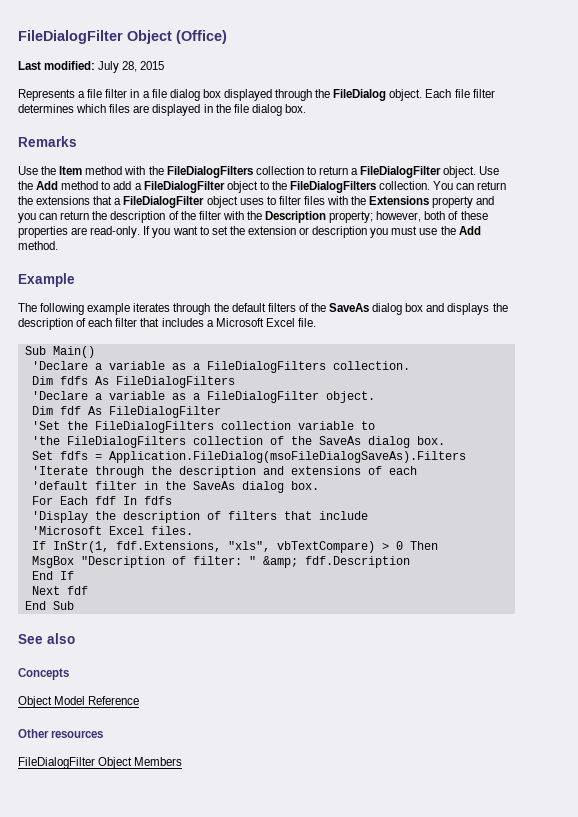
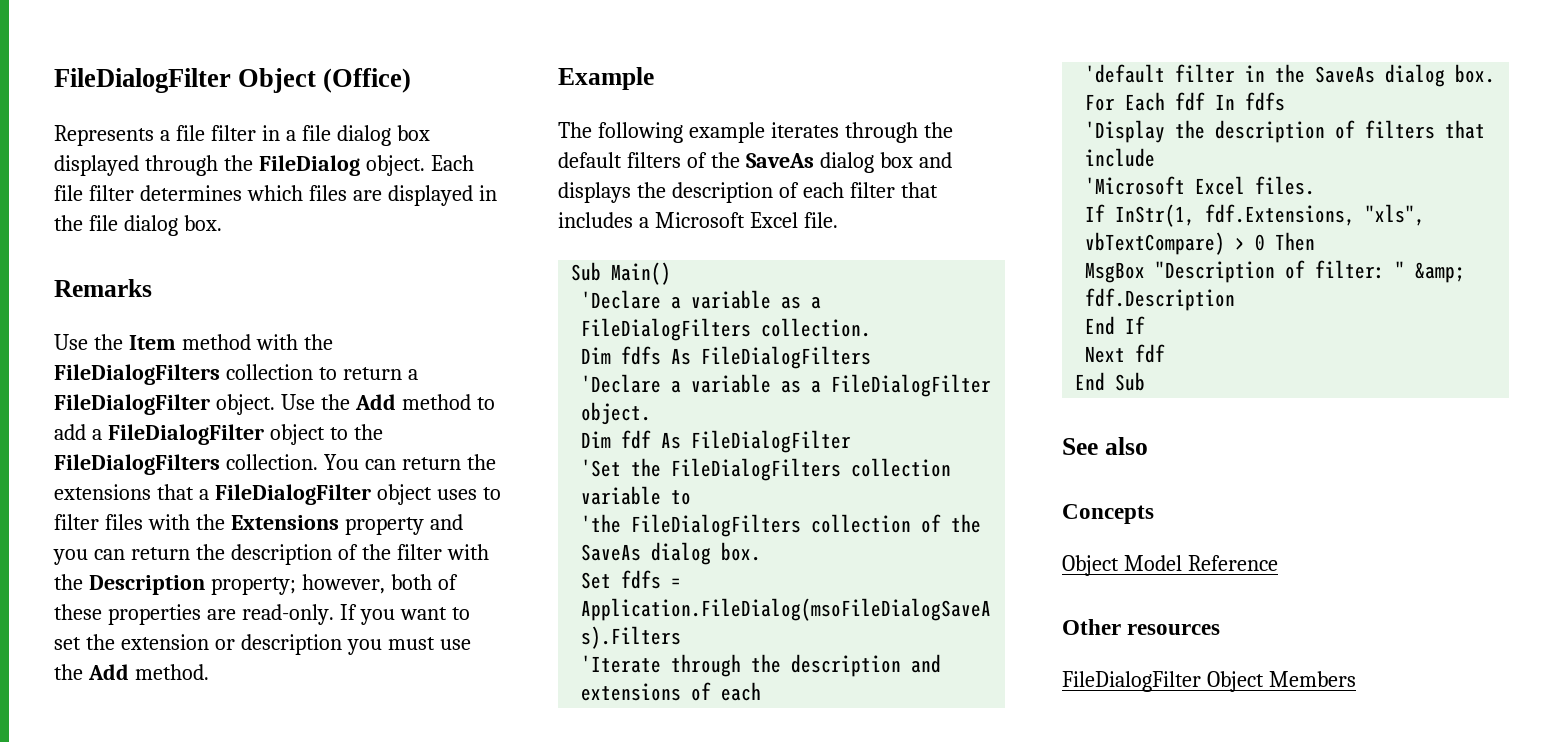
- Last modified: July 28, 2015

